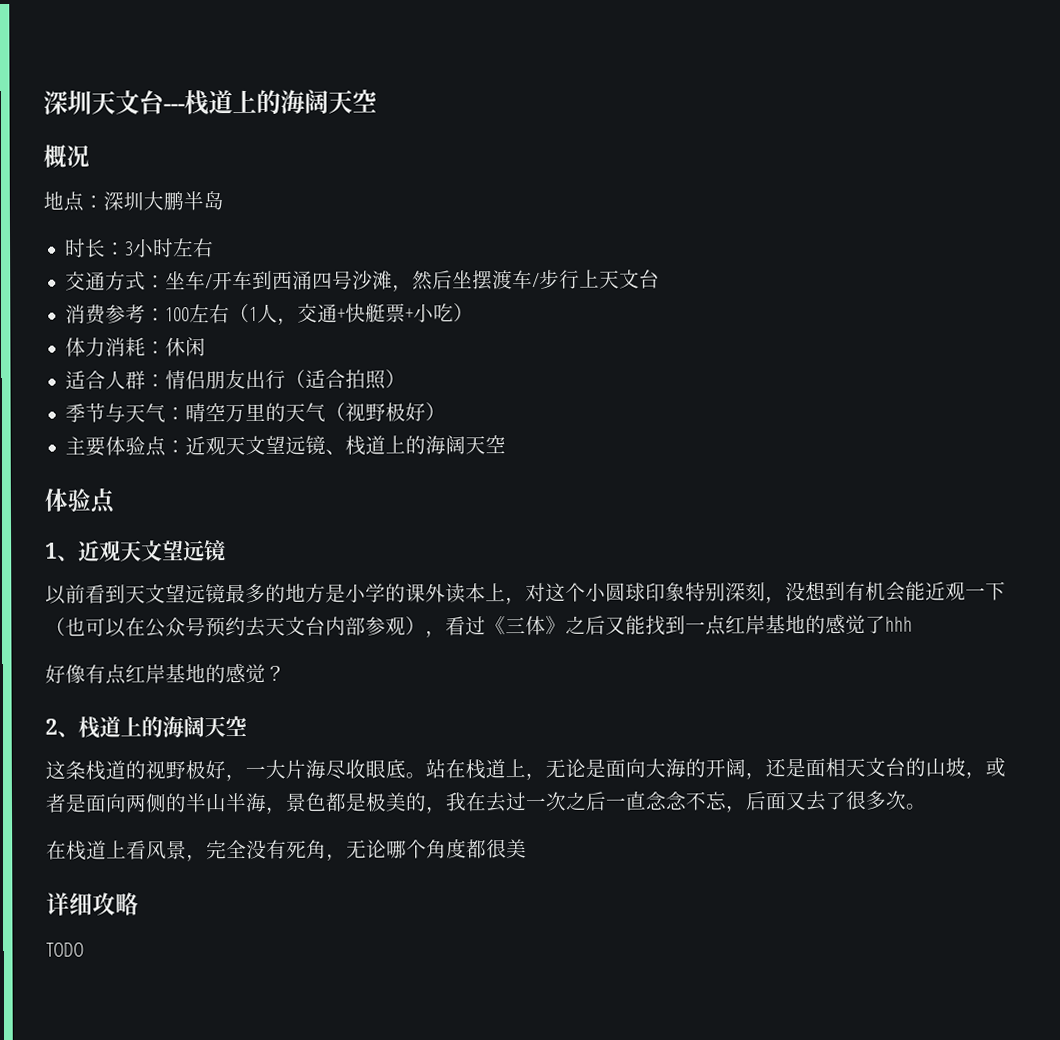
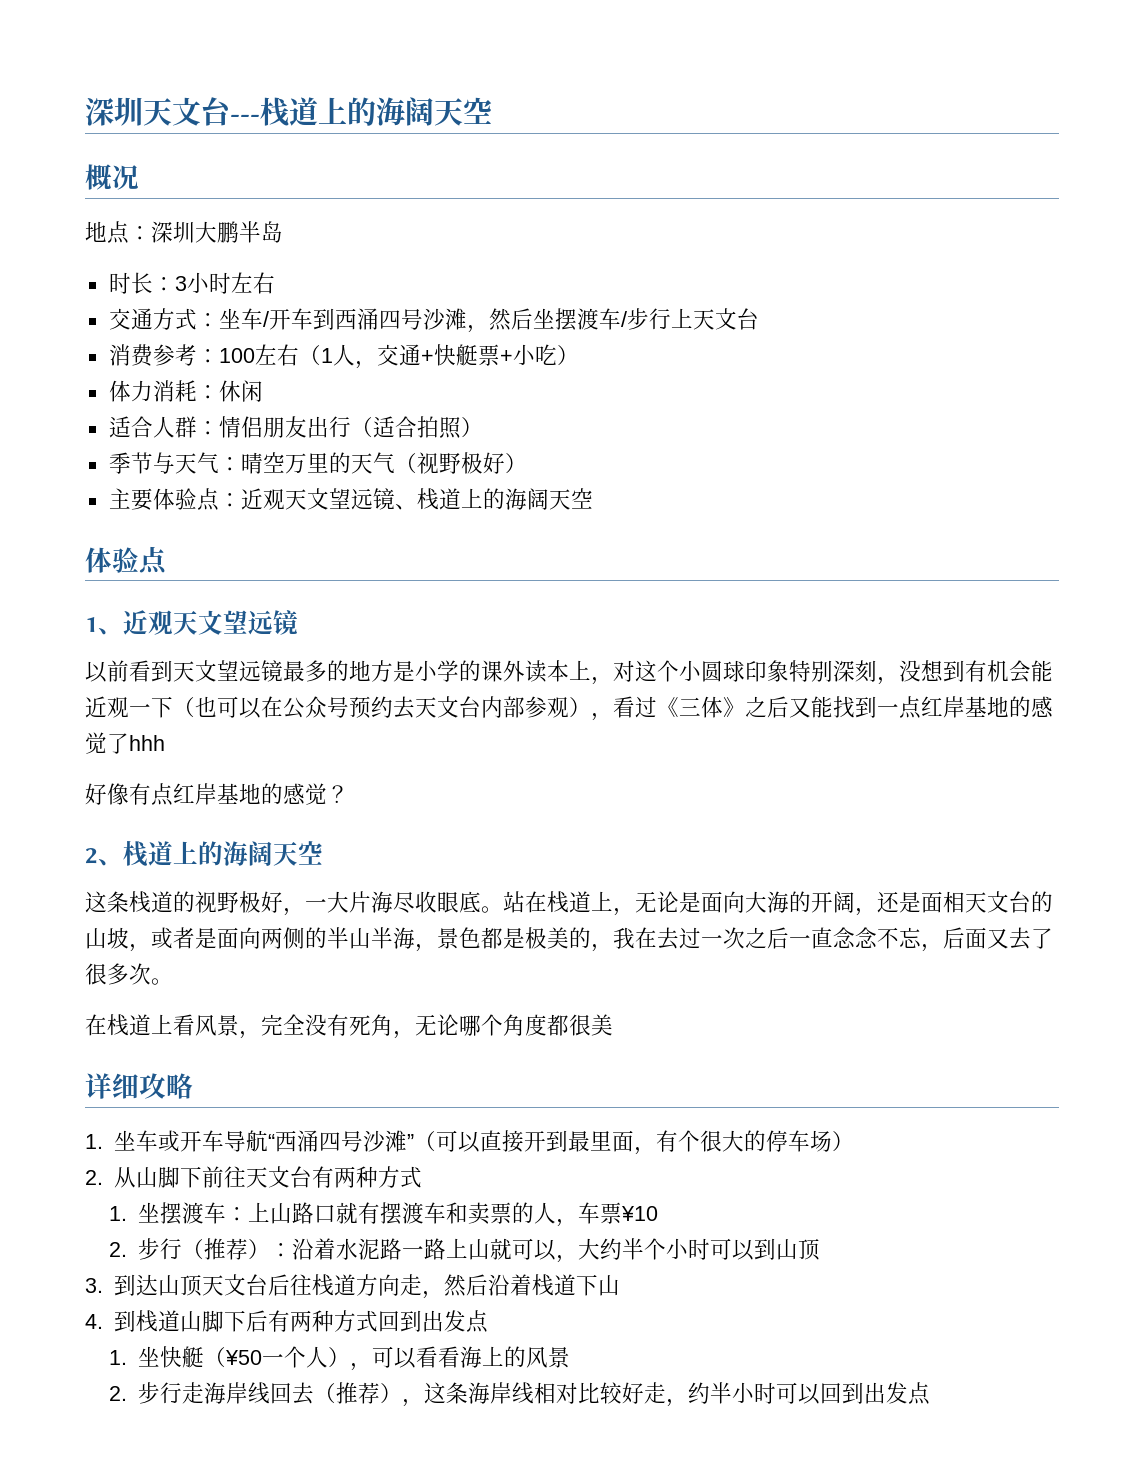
- TODO
+ 1.坐车或开车导航“西涌四号沙滩”（可以直接开到最里面，有个很大的停车场）
+ 2.从山脚下前往天文台有两种方式
+ 1.坐摆渡车：上山路口就有摆渡车和卖票的人，车票¥10
+ 2.步行（推荐）：沿着水泥路一路上山就可以，大约半个小时可以到山顶
+ 3.到达山顶天文台后往栈道方向走，然后沿着栈道下山
+ 4.到栈道山脚下后有两种方式回到出发点
+ 1.坐快艇（¥50一个人），可以看看海上的风景
+ 2.步行走海岸线回去（推荐），这条海岸线相对比较好走，约半小时可以回到出发点

